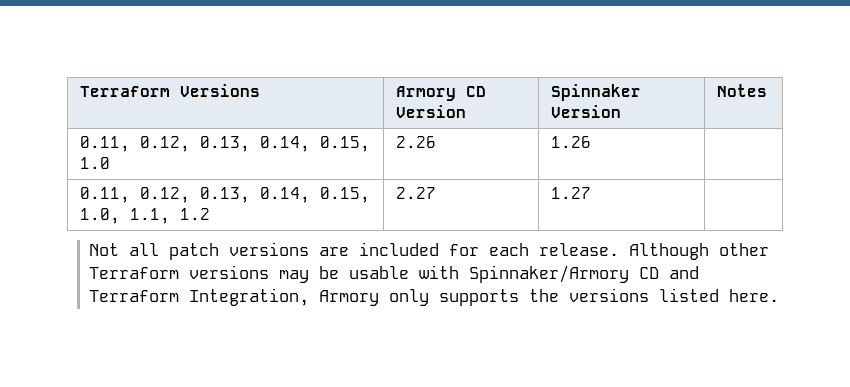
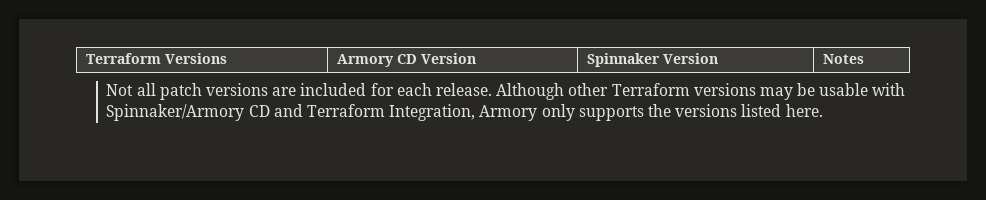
- 0.11, 0.12, 0.13, 0.14, 0.15, 1.0 | 2.26 | 1.26 |
- 0.11, 0.12, 0.13, 0.14, 0.15, 1.0, 1.1, 1.2 | 2.27 | 1.27 |

